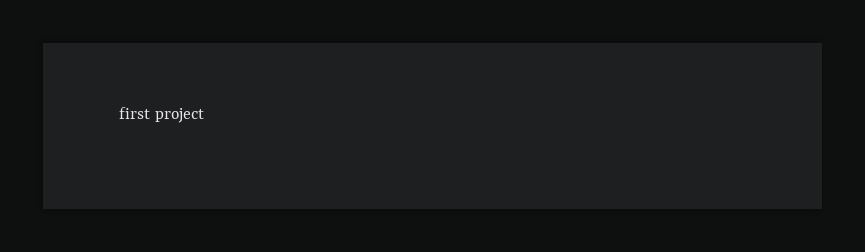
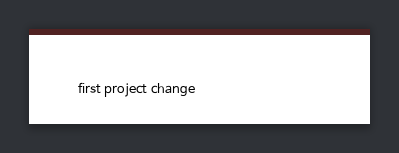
- first project
+ first project change

